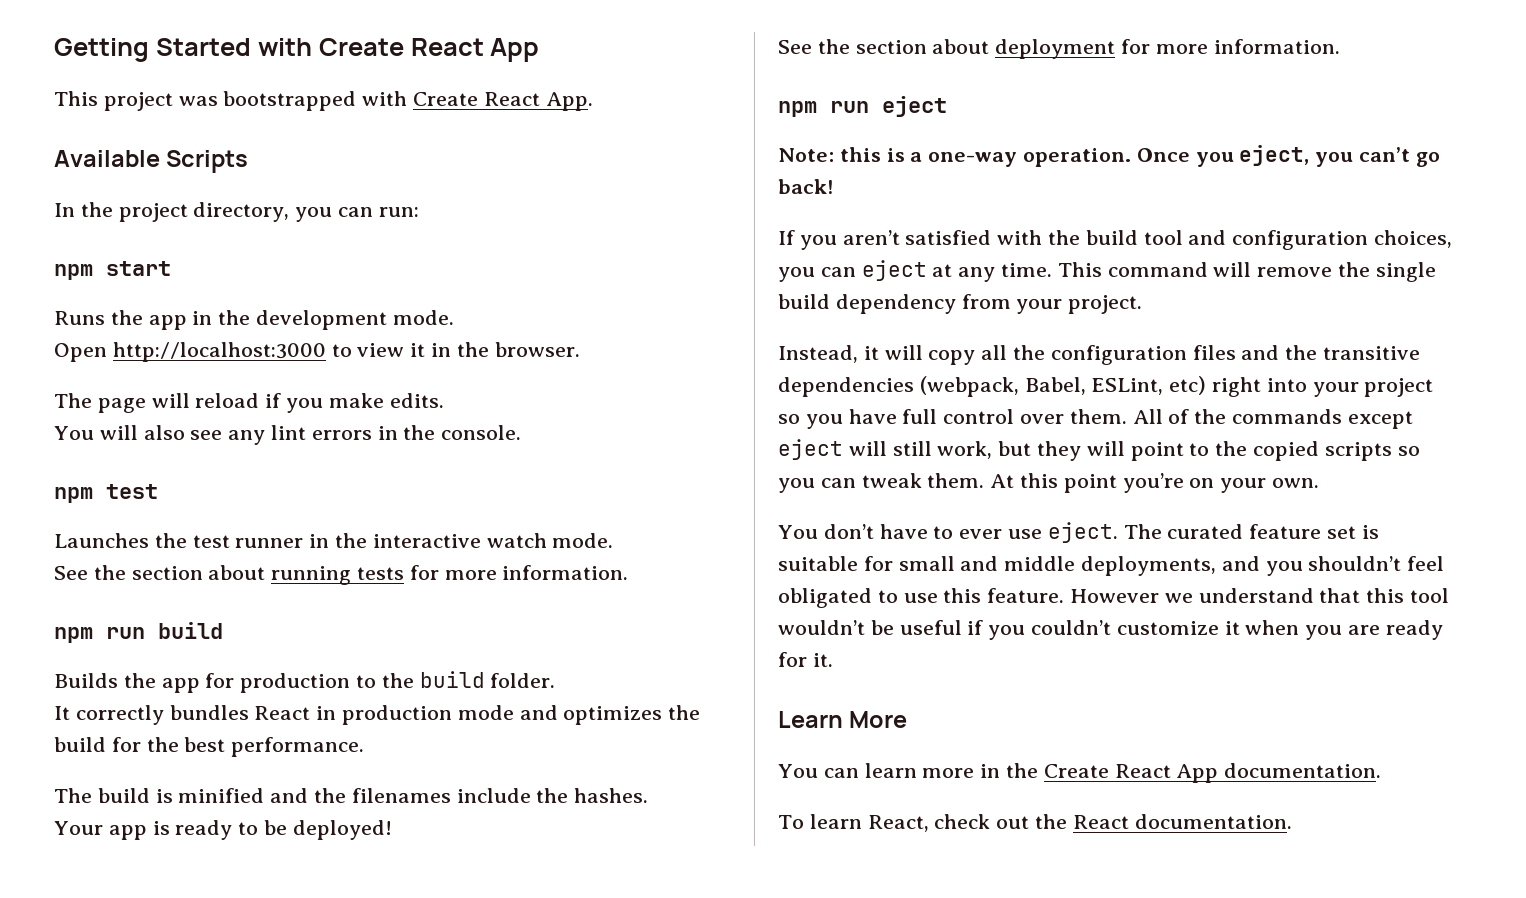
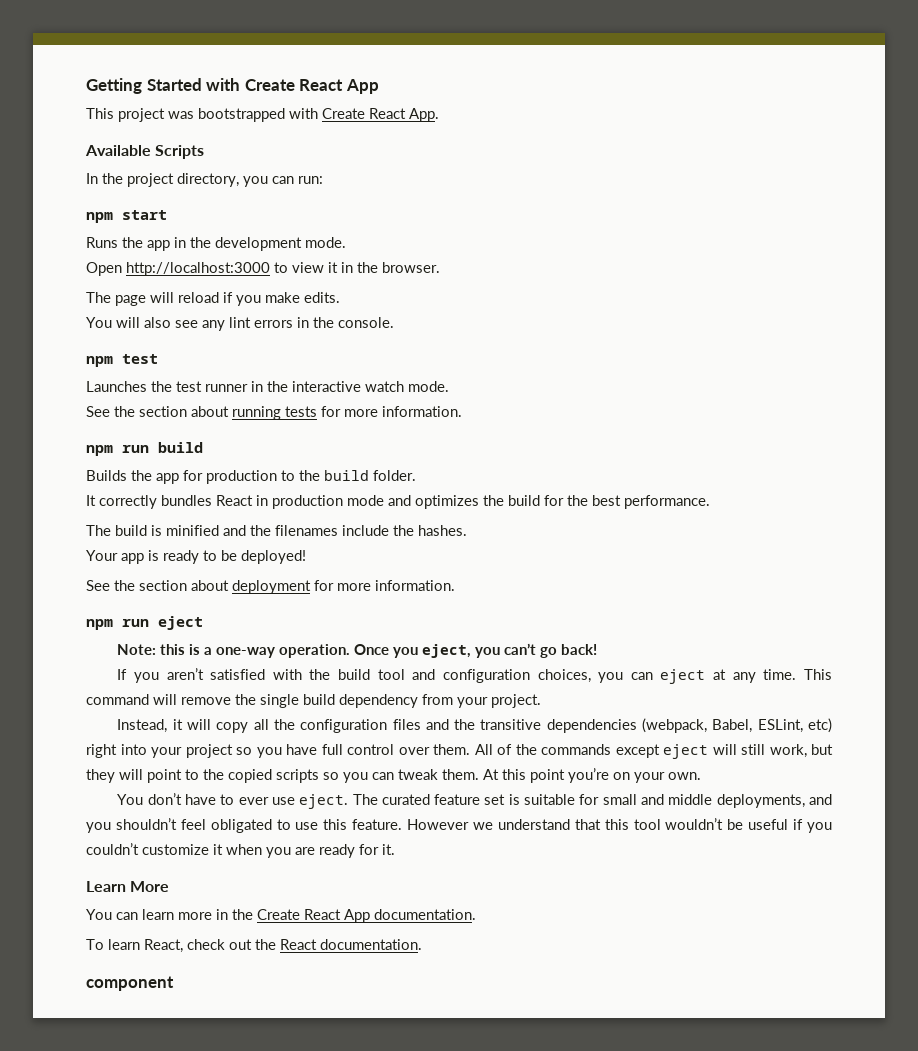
+ component

